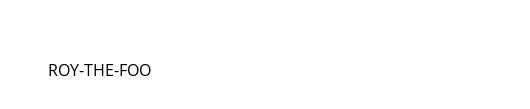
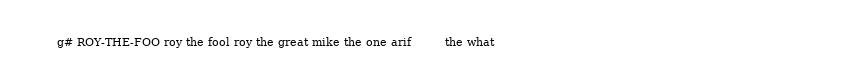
- ROY-THE-FOO
+ g# ROY-THE-FOO roy the fool roy the great mike the one arif the what

